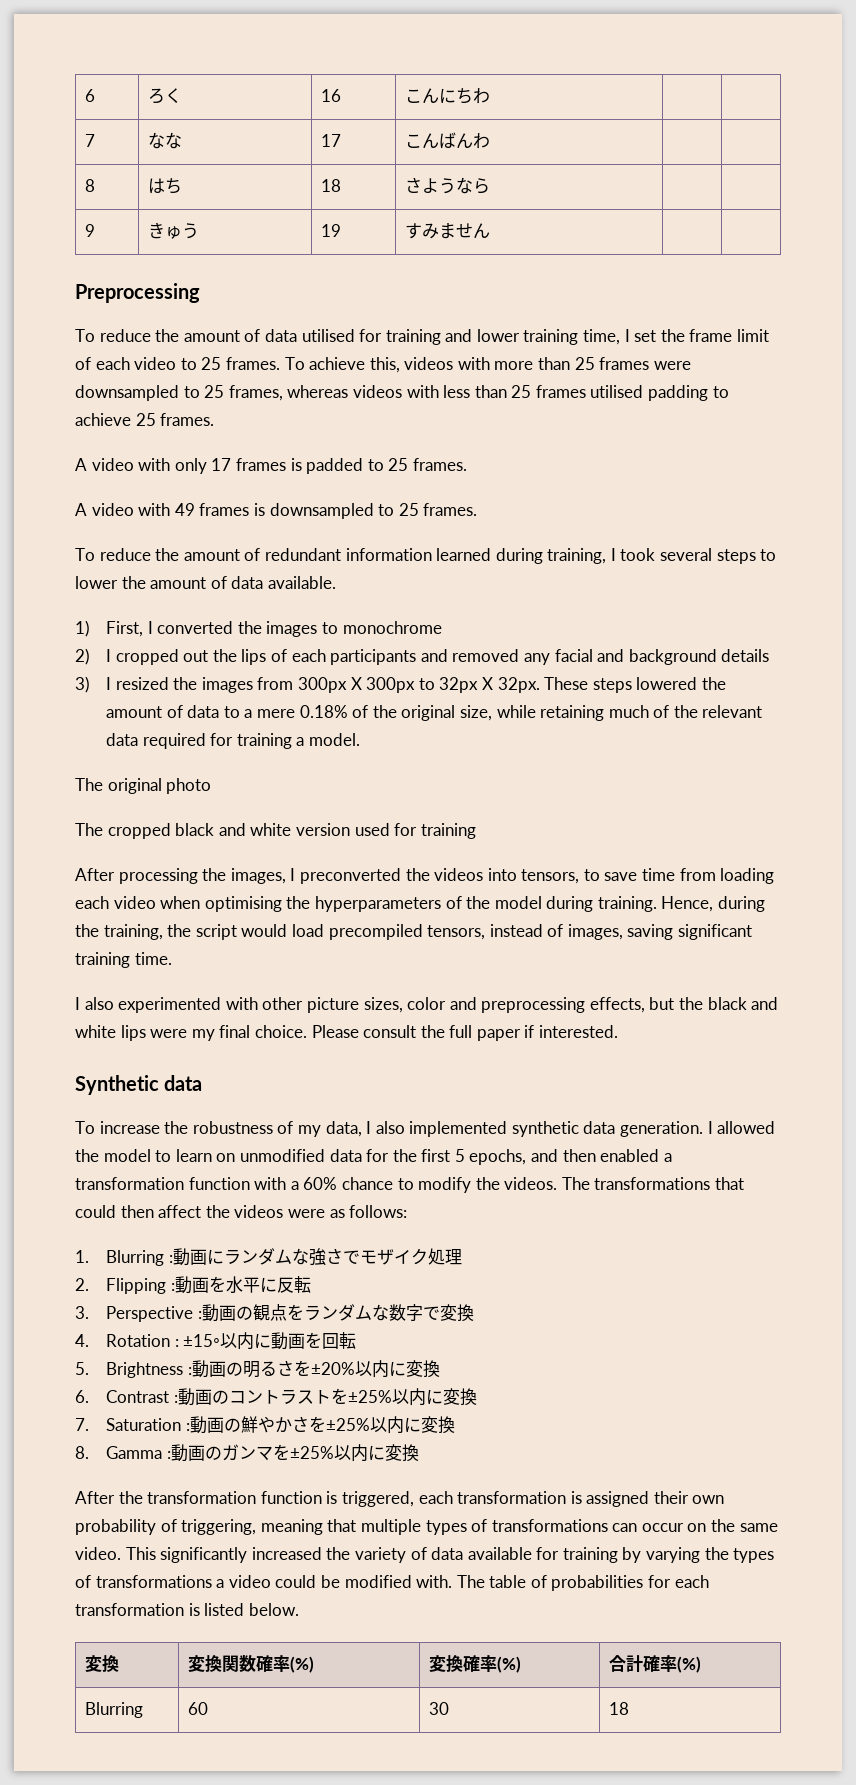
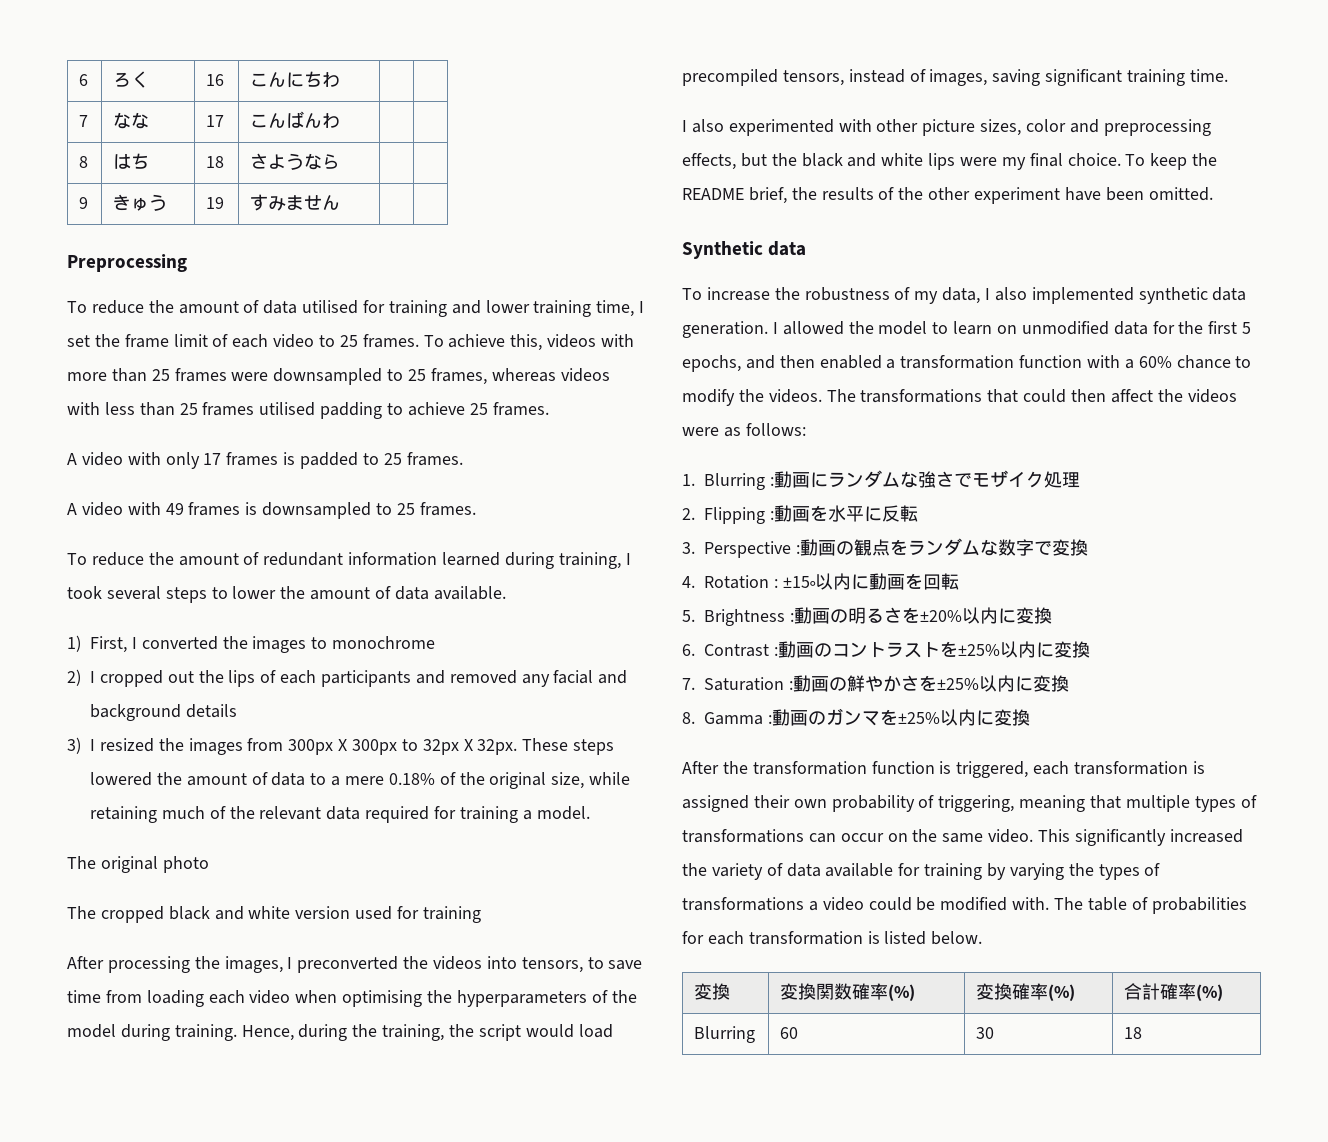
- Please consult the full paper if interested.
+ To keep the README brief, the results of the other experiment have been omitted.

